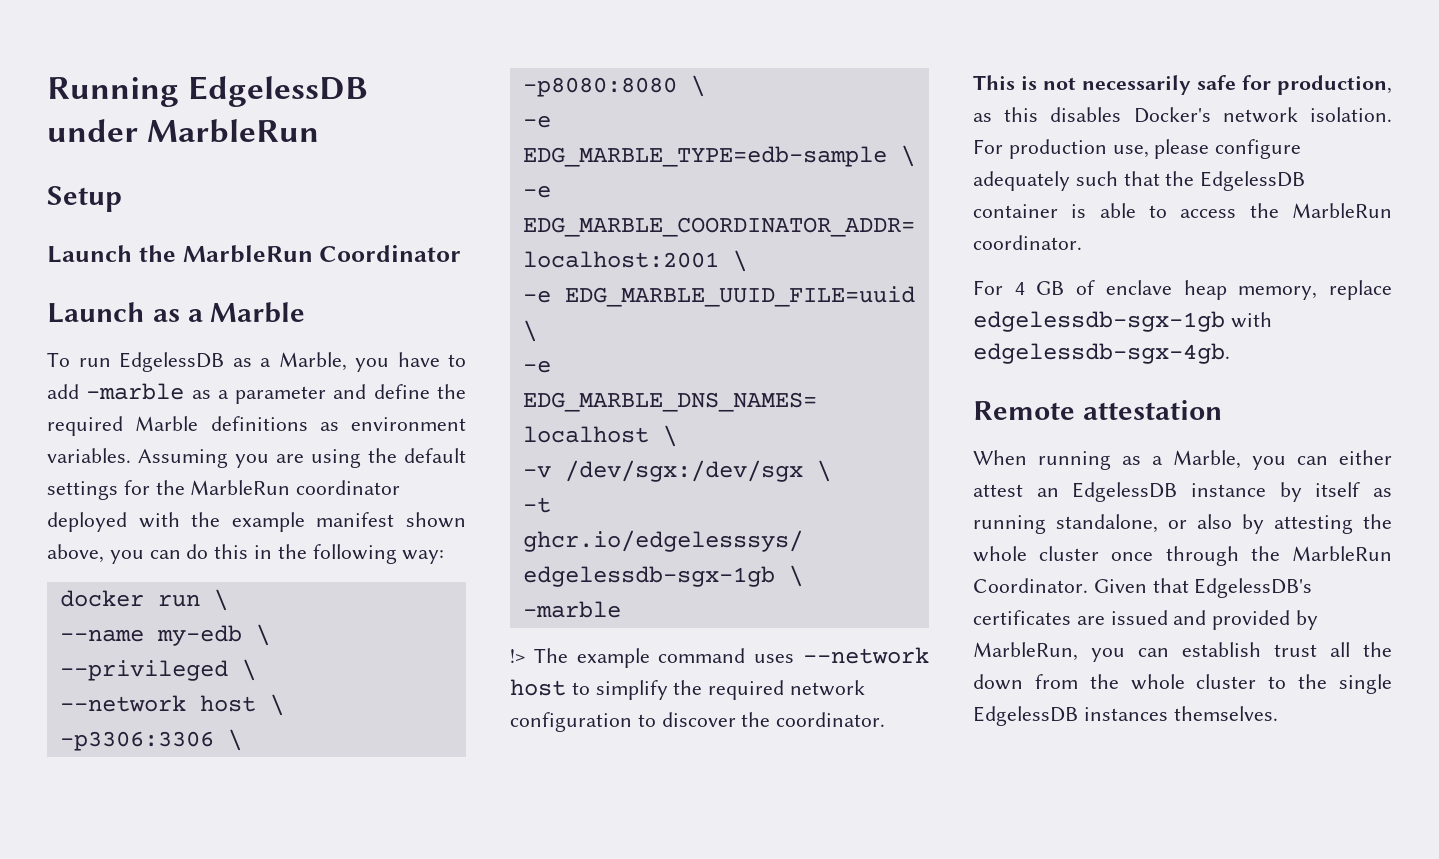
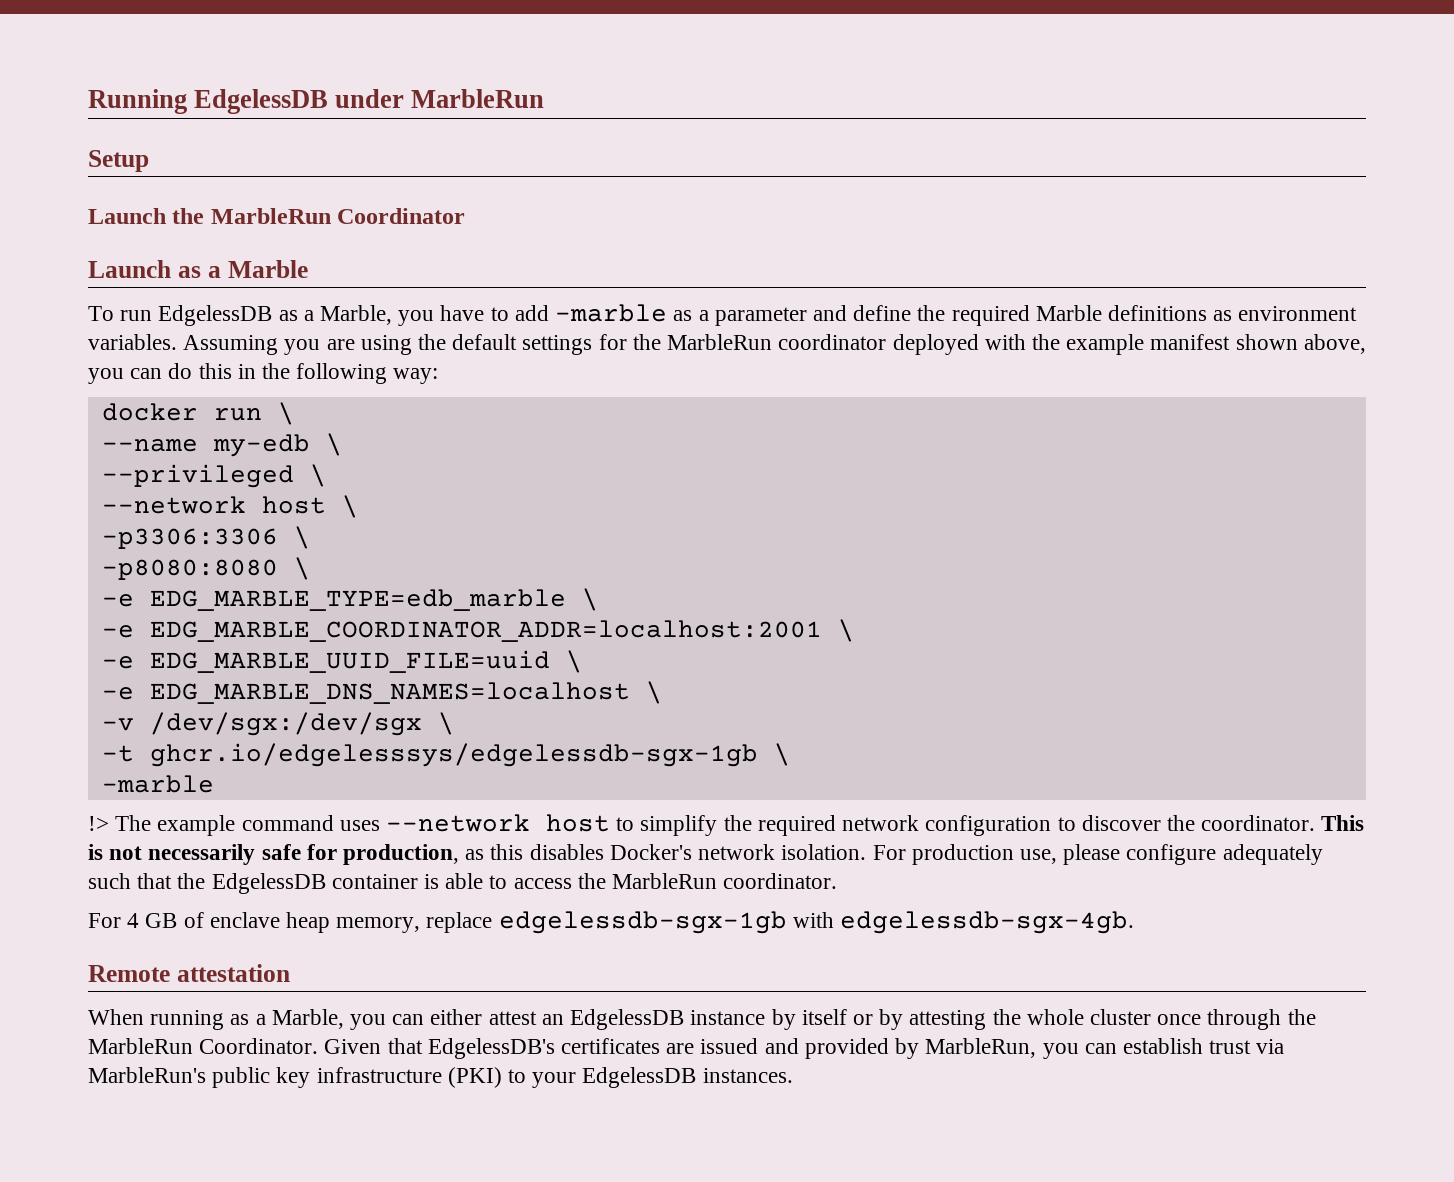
- -e EDG_MARBLE_TYPE=edb-sample \
+ -e EDG_MARBLE_TYPE=edb_marble \
- When running as a Marble, you can either attest an EdgelessDB instance by itself as running standalone, or also by attesting the whole cluster once through the MarbleRun Coordinator.
+ When running as a Marble, you can either attest an EdgelessDB instance by itself or by attesting the whole cluster once through the MarbleRun Coordinator.
- Given that EdgelessDB's certificates are issued and provided by MarbleRun, you can establish trust all the down from the whole cluster to the single EdgelessDB instances themselves.
+ Given that EdgelessDB's certificates are issued and provided by MarbleRun, you can establish trust via MarbleRun's public key infrastructure (PKI) to your EdgelessDB instances.

